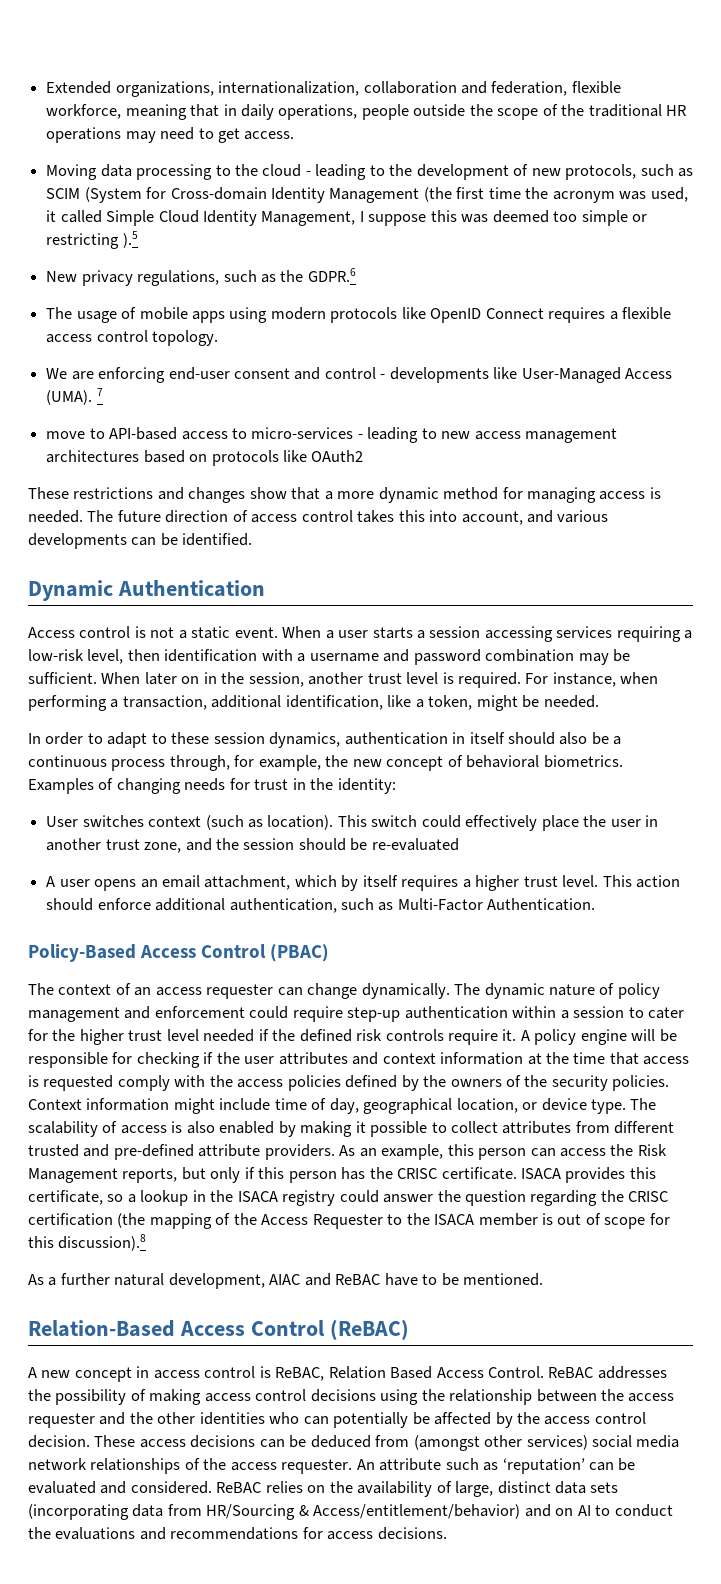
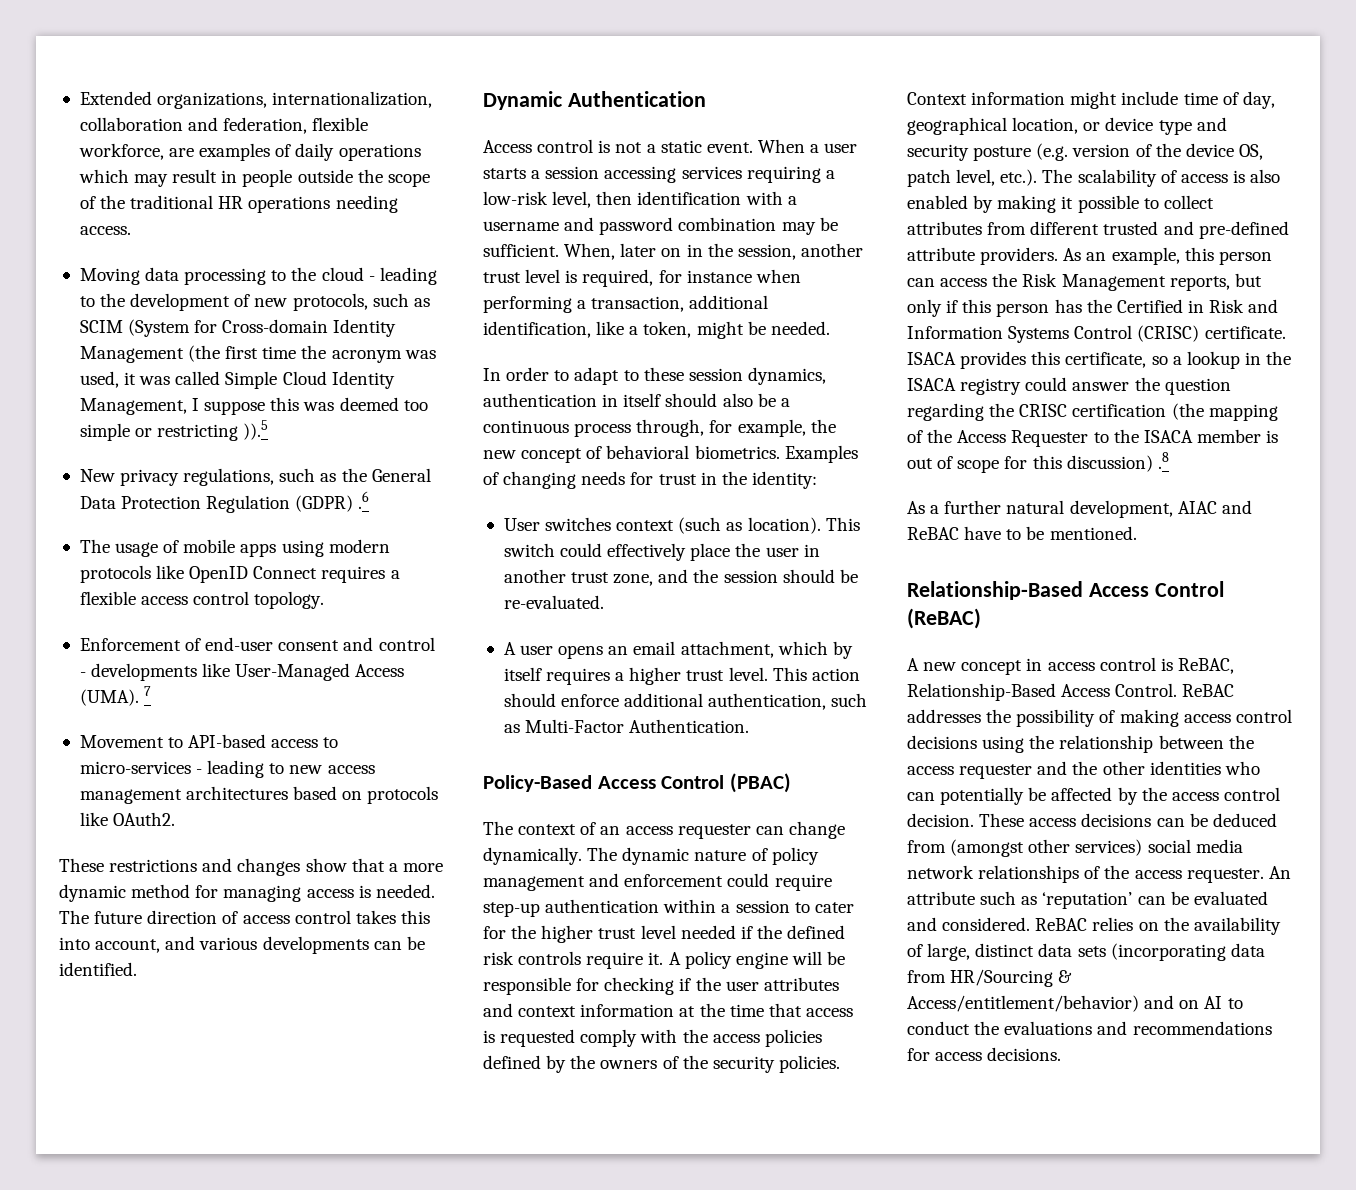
- Extended organizations, internationalization, collaboration and federation, flexible workforce, meaning that in daily operations, people outside the scope of the traditional HR operations may need to get access.
+ Extended organizations, internationalization, collaboration and federation, flexible workforce, are examples of daily operations which may result in people outside the scope of the traditional HR operations needing access.
- Moving data processing to the cloud - leading to the development of new protocols, such as SCIM (System for Cross-domain Identity Management (the first time the acronym was used, it called Simple Cloud Identity Management, I suppose this was deemed too simple or restricting ).5
+ Moving data processing to the cloud - leading to the development of new protocols, such as SCIM (System for Cross-domain Identity Management (the first time the acronym was used, it was called Simple Cloud Identity Management, I suppose this was deemed too simple or restricting )).5
- New privacy regulations, such as the GDPR.6
+ New privacy regulations, such as the General Data Protection Regulation (GDPR) .6
- We are enforcing end-user consent and control - developments like User-Managed Access (UMA).
+ Enforcement of end-user consent and control - developments like User-Managed Access (UMA).
- move to API-based access to micro-services - leading to new access management architectures based on protocols like OAuth2
+ Movement to API-based access to micro-services - leading to new access management architectures based on protocols like OAuth2.
- When later on in the session, another trust level is required. For instance, when performing a transaction, additional identification, like a token, might be needed.
+ When, later on in the session, another trust level is required, for instance when performing a transaction, additional identification, like a token, might be needed.
- This switch could effectively place the user in another trust zone, and the session should be re-evaluated
+ This switch could effectively place the user in another trust zone, and the session should be re-evaluated.
- Context information might include time of day, geographical location, or device type. The scalability of access is also enabled by making it possible to collect attributes from different trusted and pre-defined attribute providers.
+ Context information might include time of day, geographical location, or device type and security posture (e.g. version of the device OS, patch level, etc.). The scalability of access is also enabled by making it possible to collect attributes from different trusted and pre-defined attribute providers.
- As an example, this person can access the Risk Management reports, but only if this person has the CRISC certificate.
+ As an example, this person can access the Risk Management reports, but only if this person has the Certified in Risk and Information Systems Control (CRISC) certificate.
- ISACA provides this certificate, so a lookup in the ISACA registry could answer the question regarding the CRISC certification (the mapping of the Access Requester to the ISACA member is out of scope for this discussion).8
+ ISACA provides this certificate, so a lookup in the ISACA registry could answer the question regarding the CRISC certification (the mapping of the Access Requester to the ISACA member is out of scope for this discussion) .8
- Relation-Based Access Control (ReBAC)
+ Relationship-Based Access Control (ReBAC)
- A new concept in access control is ReBAC, Relation Based Access Control.
+ A new concept in access control is ReBAC, Relationship-Based Access Control.

